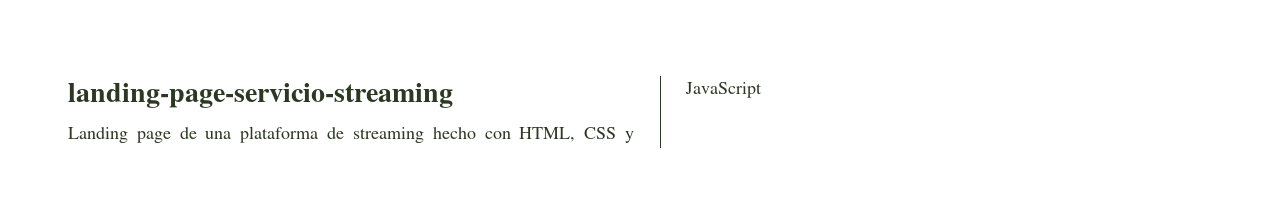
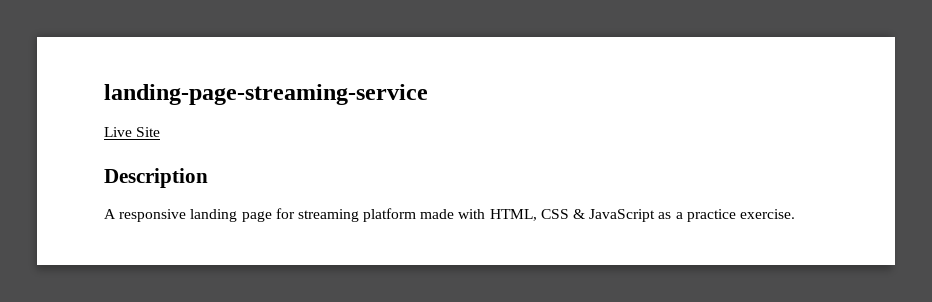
- landing-page-servicio-streaming
- Landing page de una plataforma de streaming hecho con HTML, CSS y JavaScript
+ landing-page-streaming-service
+ Live Site
+ Description
+ A responsive landing page for streaming platform made with HTML, CSS & JavaScript as a practice exercise.

